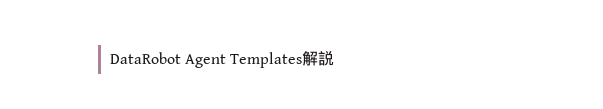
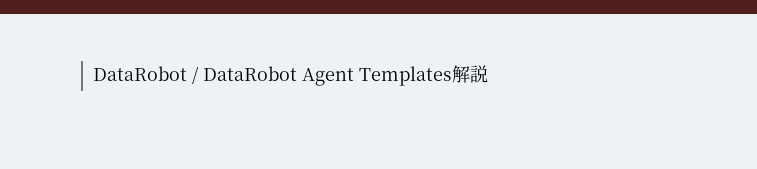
- DataRobot Agent Templates解説
+ DataRobot / DataRobot Agent Templates解説

